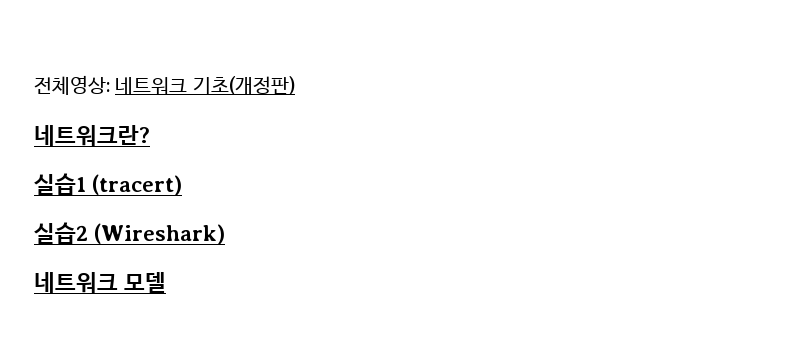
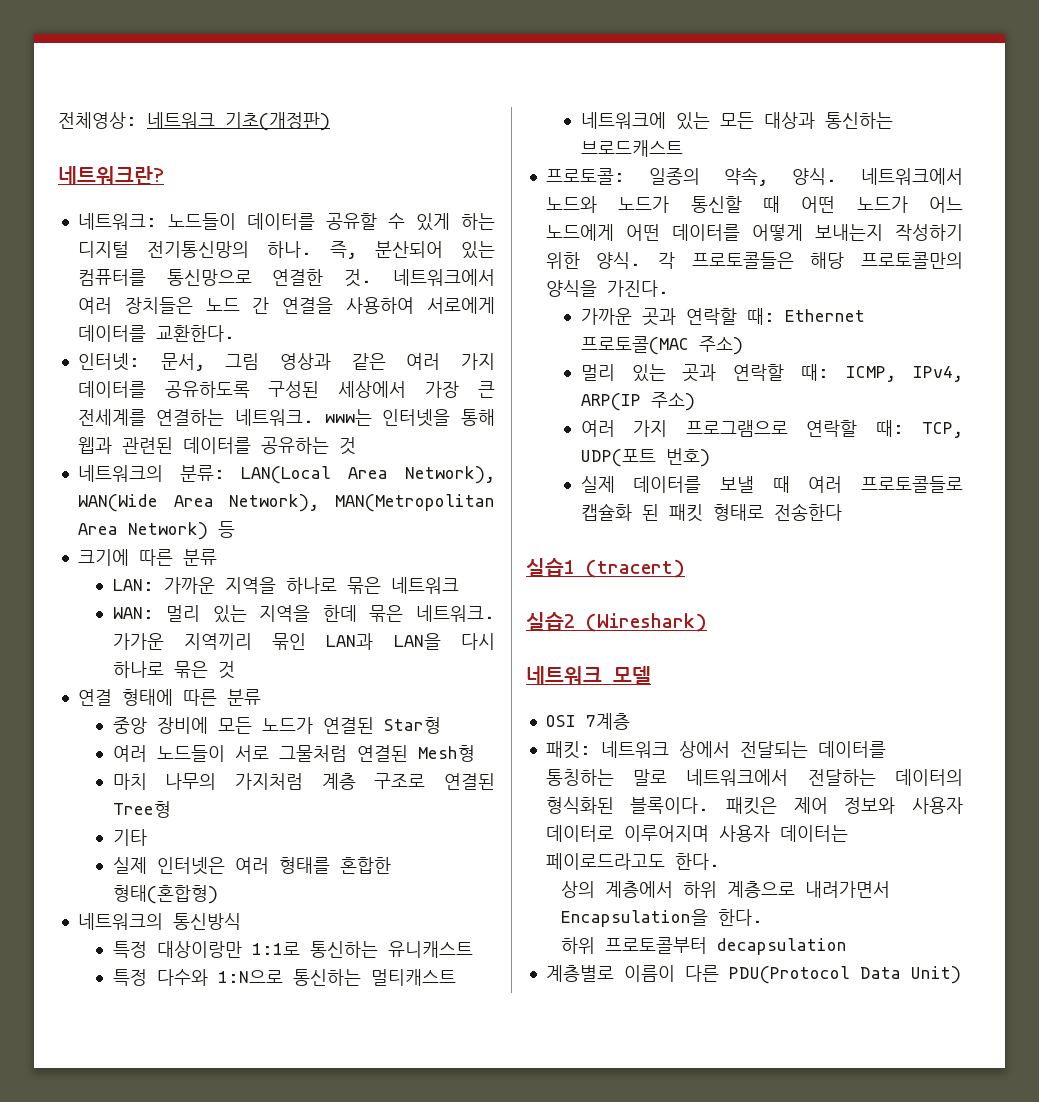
+ 네트워크: 노드들이 데이터를 공유할 수 있게 하는 디지털 전기통신망의 하나. 즉, 분산되어 있는 컴퓨터를 통신망으로 연결한 것. 네트워크에서 여러 장치들은 노드 간 연결을 사용하여 서로에게 데이터를 교환한다.
+ 인터넷: 문서, 그림 영상과 같은 여러 가지 데이터를 공유하도록 구성된 세상에서 가장 큰 전세계를 연결하는 네트워크. www는 인터넷을 통해 웹과 관련된 데이터를 공유하는 것
+ 네트워크의 분류: LAN(Local Area Network), WAN(Wide Area Network), MAN(Metropolitan Area Network) 등
+ 크기에 따른 분류
+ LAN: 가까운 지역을 하나로 묶은 네트워크
+ WAN: 멀리 있는 지역을 한데 묶은 네트워크. 가가운 지역끼리 묶인 LAN과 LAN을 다시 하나로 묶은 것
+ 연결 형태에 따른 분류
+ 중앙 장비에 모든 노드가 연결된 Star형
+ 여러 노드들이 서로 그물처럼 연결된 Mesh형
+ 마치 나무의 가지처럼 계층 구조로 연결된 Tree형
+ 기타
+ 실제 인터넷은 여러 형태를 혼합한 형태(혼합형)
+ 네트워크의 통신방식
+ 특정 대상이랑만 1:1로 통신하는 유니캐스트
+ 특정 다수와 1:N으로 통신하는 멀티캐스트
+ 네트워크에 있는 모든 대상과 통신하는 브로드캐스트
+ 프로토콜: 일종의 약속, 양식. 네트워크에서 노드와 노드가 통신할 때 어떤 노드가 어느 노드에게 어떤 데이터를 어떻게 보내는지 작성하기 위한 양식. 각 프로토콜들은 해당 프로토콜만의 양식을 가진다.
+ 가까운 곳과 연락할 때: Ethernet 프로토콜(MAC 주소)
+ 멀리 있는 곳과 연락할 때: ICMP, IPv4, ARP(IP 주소)
+ 여러 가지 프로그램으로 연락할 때: TCP, UDP(포트 번호)
+ 실제 데이터를 보낼 때 여러 프로토콜들로 캡슐화 된 패킷 형태로 전송한다
+ OSI 7계층
+ 패킷: 네트워크 상에서 전달되는 데이터를 통칭하는 말로 네트워크에서 전달하는 데이터의 형식화된 블록이다. 패킷은 제어 정보와 사용자 데이터로 이루어지며 사용자 데이터는 페이로드라고도 한다.
+ 상의 계층에서 하위 계층으로 내려가면서 Encapsulation을 한다.
+ 하위 프로토콜부터 decapsulation
+ 계층별로 이름이 다른 PDU(Protocol Data Unit)

